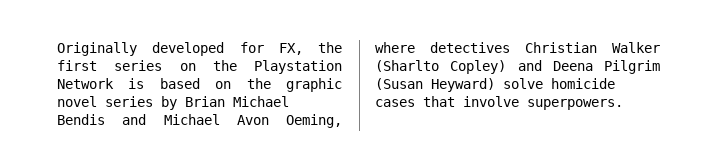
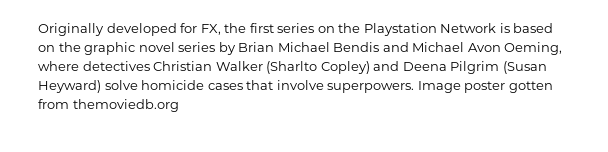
+ Image poster gotten from themoviedb.org

